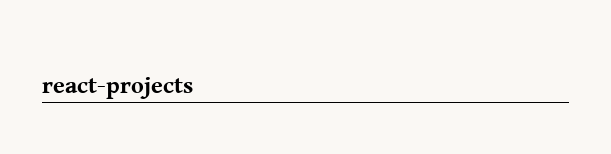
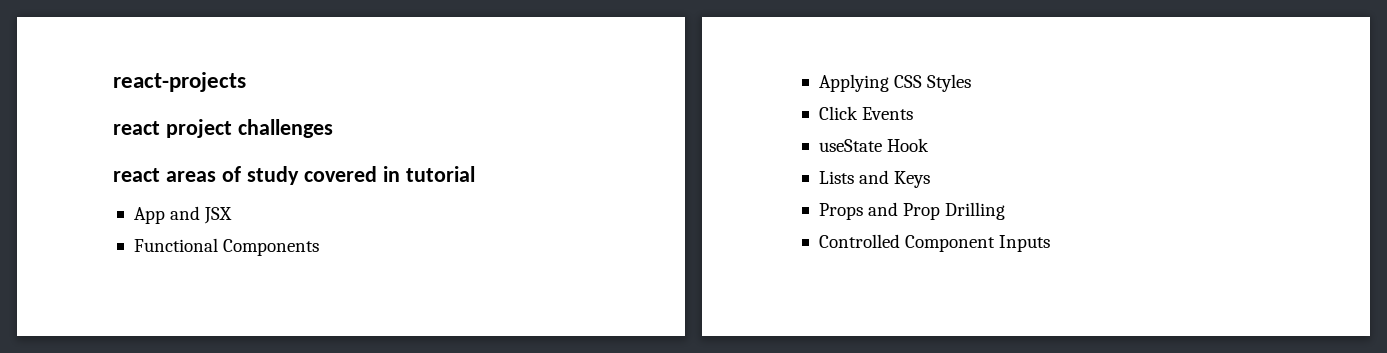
+ react project challenges
+ react areas of study covered in tutorial
+ App and JSX
+ Functional Components
+ Applying CSS Styles
+ Click Events
+ useState Hook
+ Lists and Keys
+ Props and Prop Drilling
+ Controlled Component Inputs

